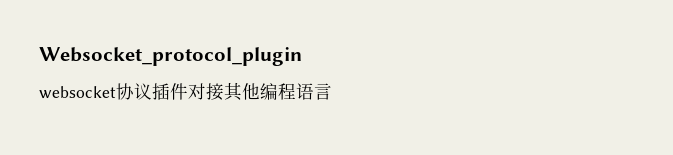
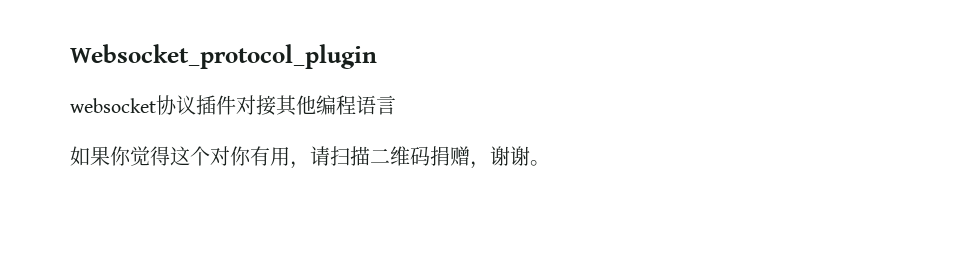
+ 如果你觉得这个对你有用，请扫描二维码捐赠，谢谢。

